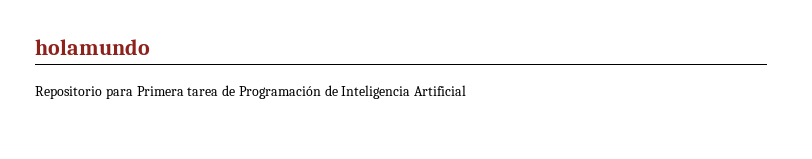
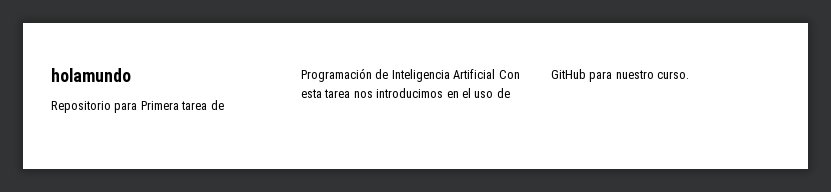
- Repositorio para Primera tarea de Programación de Inteligencia Artificial
+ Repositorio para Primera tarea de Programación de Inteligencia Artificial Con esta tarea nos introducimos en el uso de GitHub para nuestro curso.

